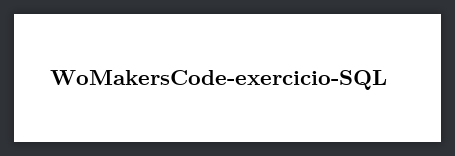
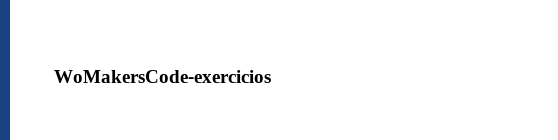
- WoMakersCode-exercicio-SQL
+ WoMakersCode-exercicios

